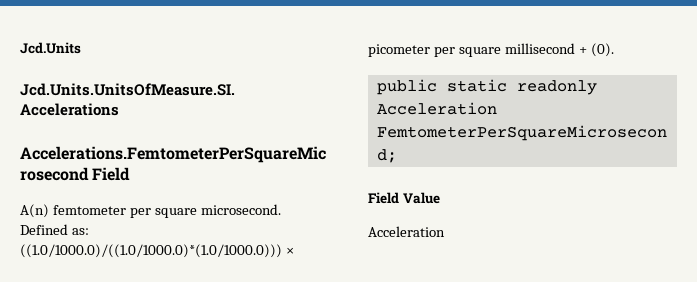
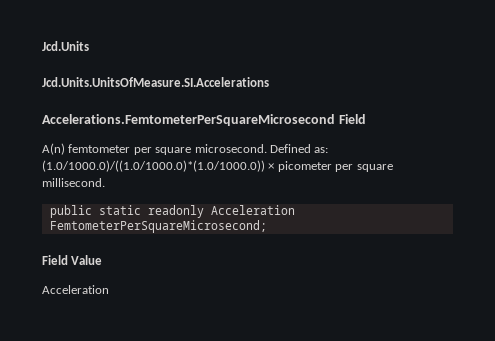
- Defined as: ((1.0/1000.0)/((1.0/1000.0)*(1.0/1000.0))) × picometer per square millisecond + (0).
+ Defined as: (1.0/1000.0)/((1.0/1000.0)*(1.0/1000.0)) × picometer per square millisecond.

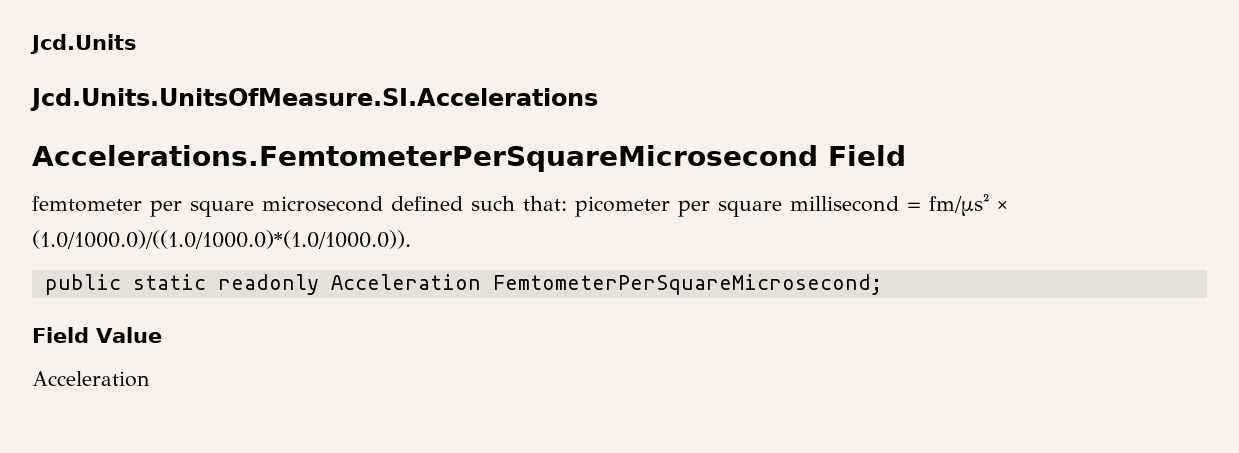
- A(n) femtometer per square microsecond. Defined as: (1.0/1000.0)/((1.0/1000.0)*(1.0/1000.0)) × picometer per square millisecond.
+ femtometer per square microsecond defined such that: picometer per square millisecond = fm/μs² ×
+ (1.0/1000.0)/((1.0/1000.0)*(1.0/1000.0)).

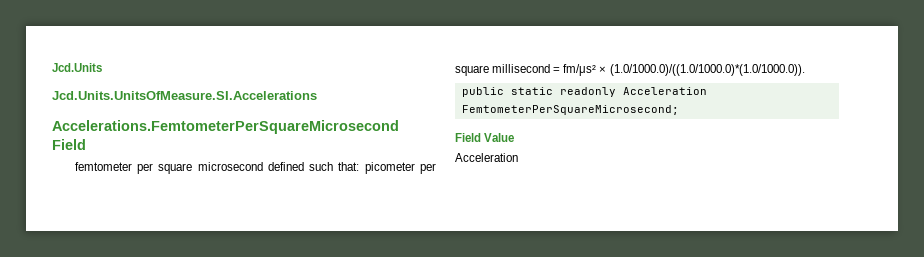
- femtometer per square microsecond defined such that: picometer per square millisecond = fm/μs² ×
- (1.0/1000.0)/((1.0/1000.0)*(1.0/1000.0)).
+ femtometer per square microsecond defined such that: picometer per square millisecond = fm/μs² × (1.0/1000.0)/((1.0/1000.0)*(1.0/1000.0)).

